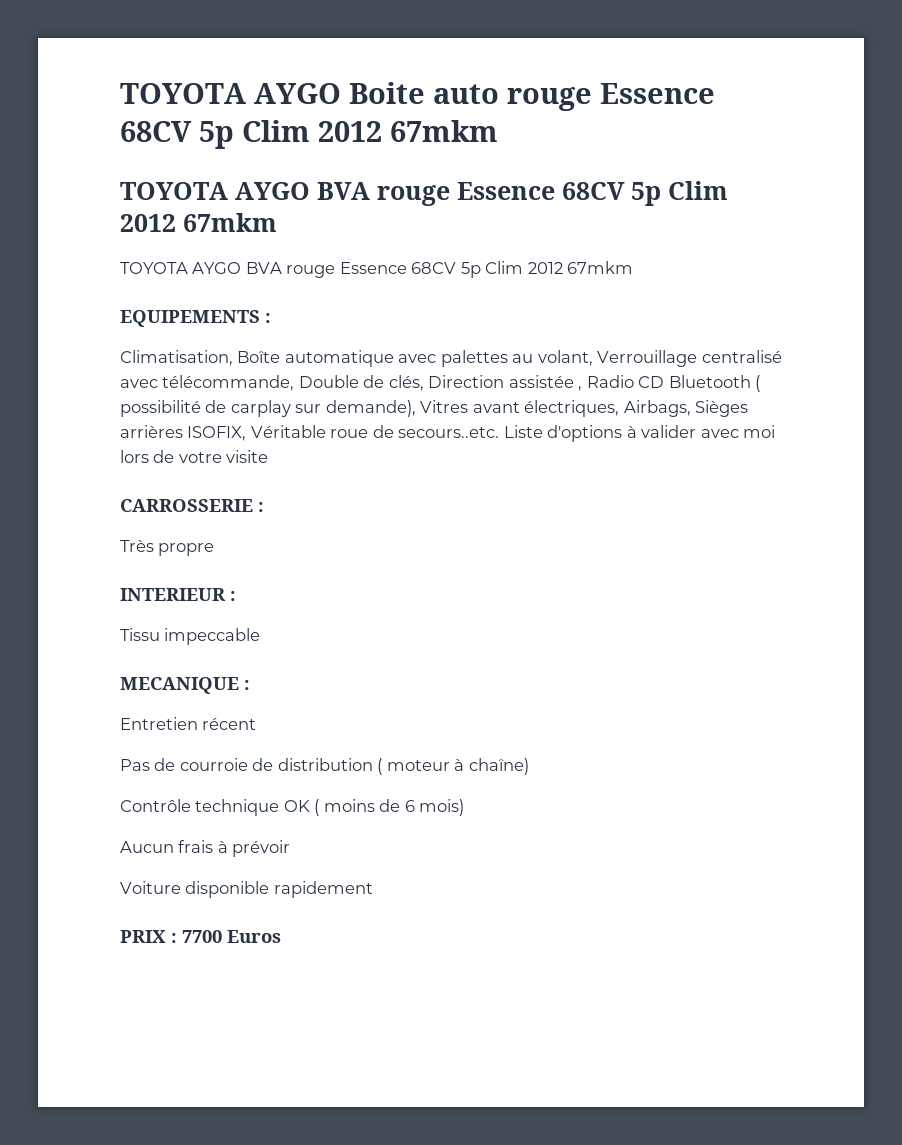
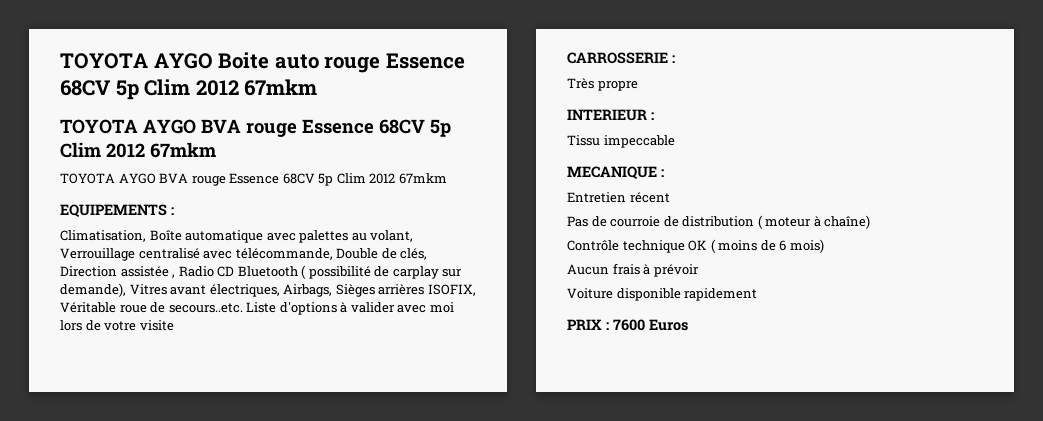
- PRIX : 7700 Euros
+ PRIX : 7600 Euros

